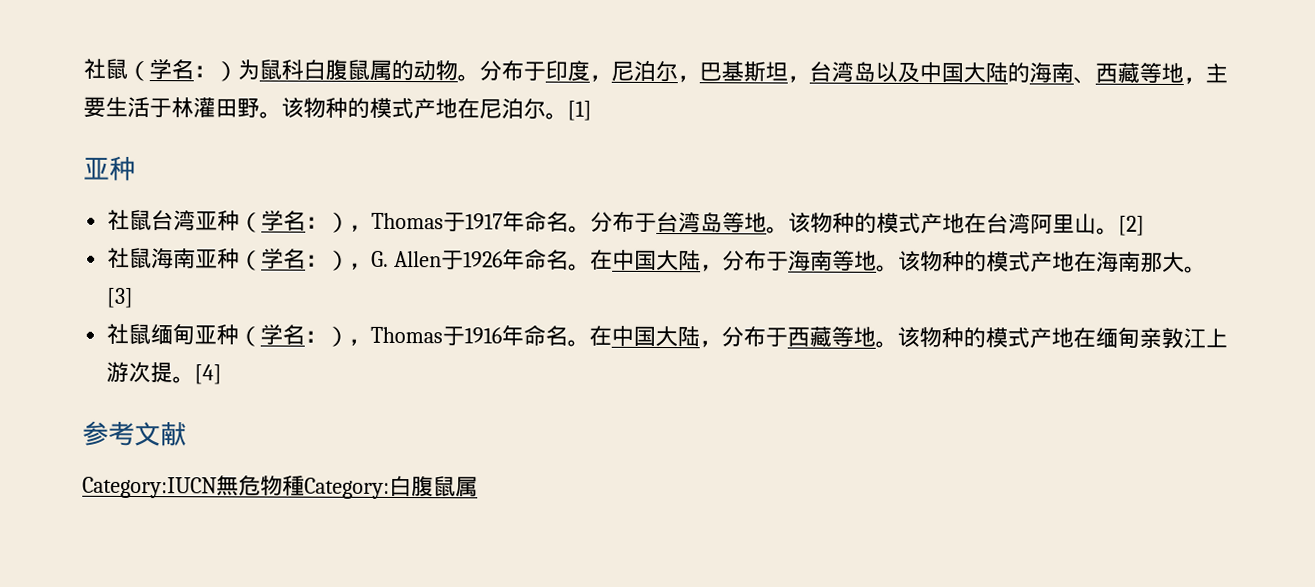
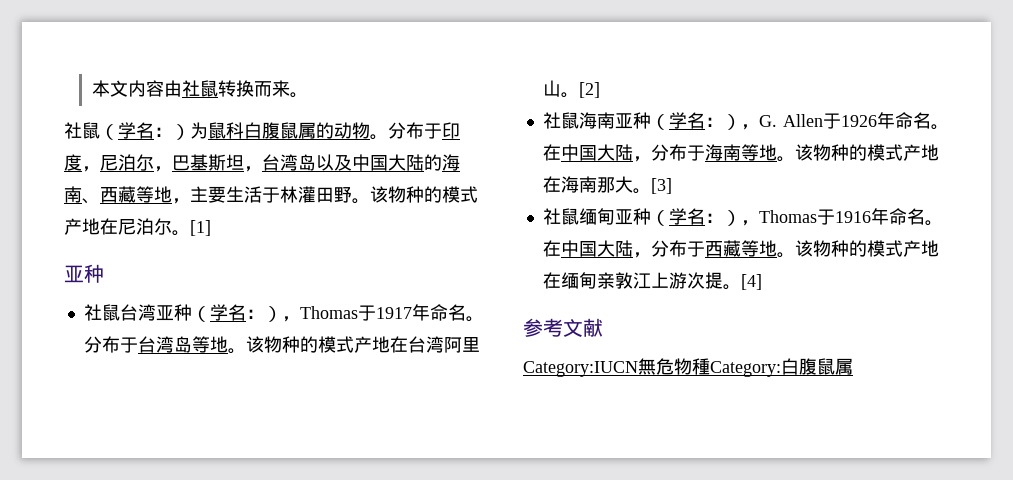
+ 本文内容由社鼠转换而来。

